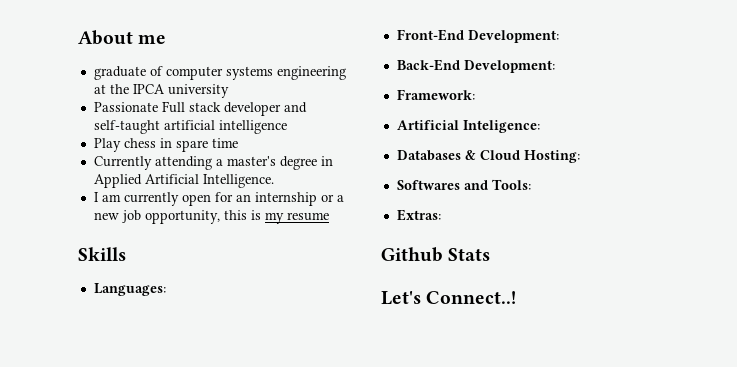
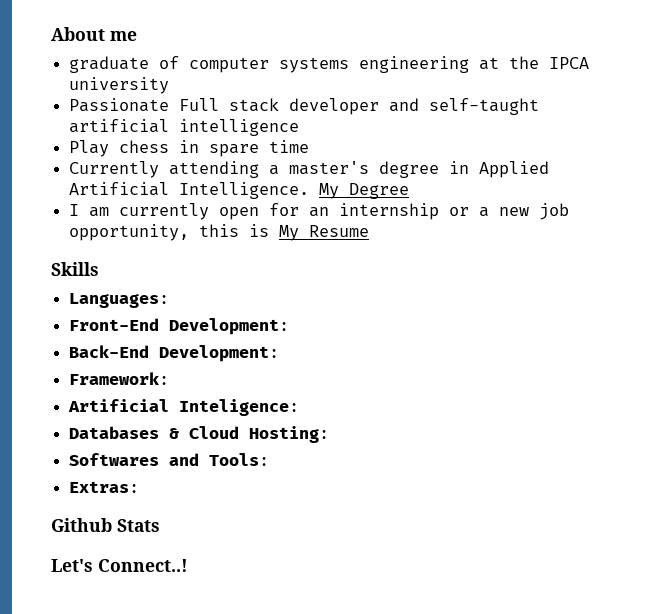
+ My Degree
- I am currently open for an internship or a new job opportunity, this is my resume
+ I am currently open for an internship or a new job opportunity, this is My Resume

